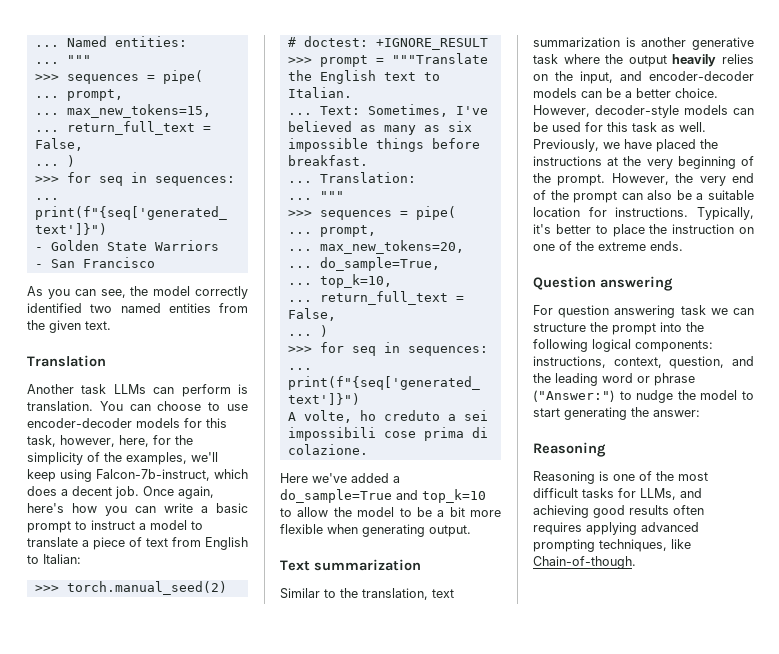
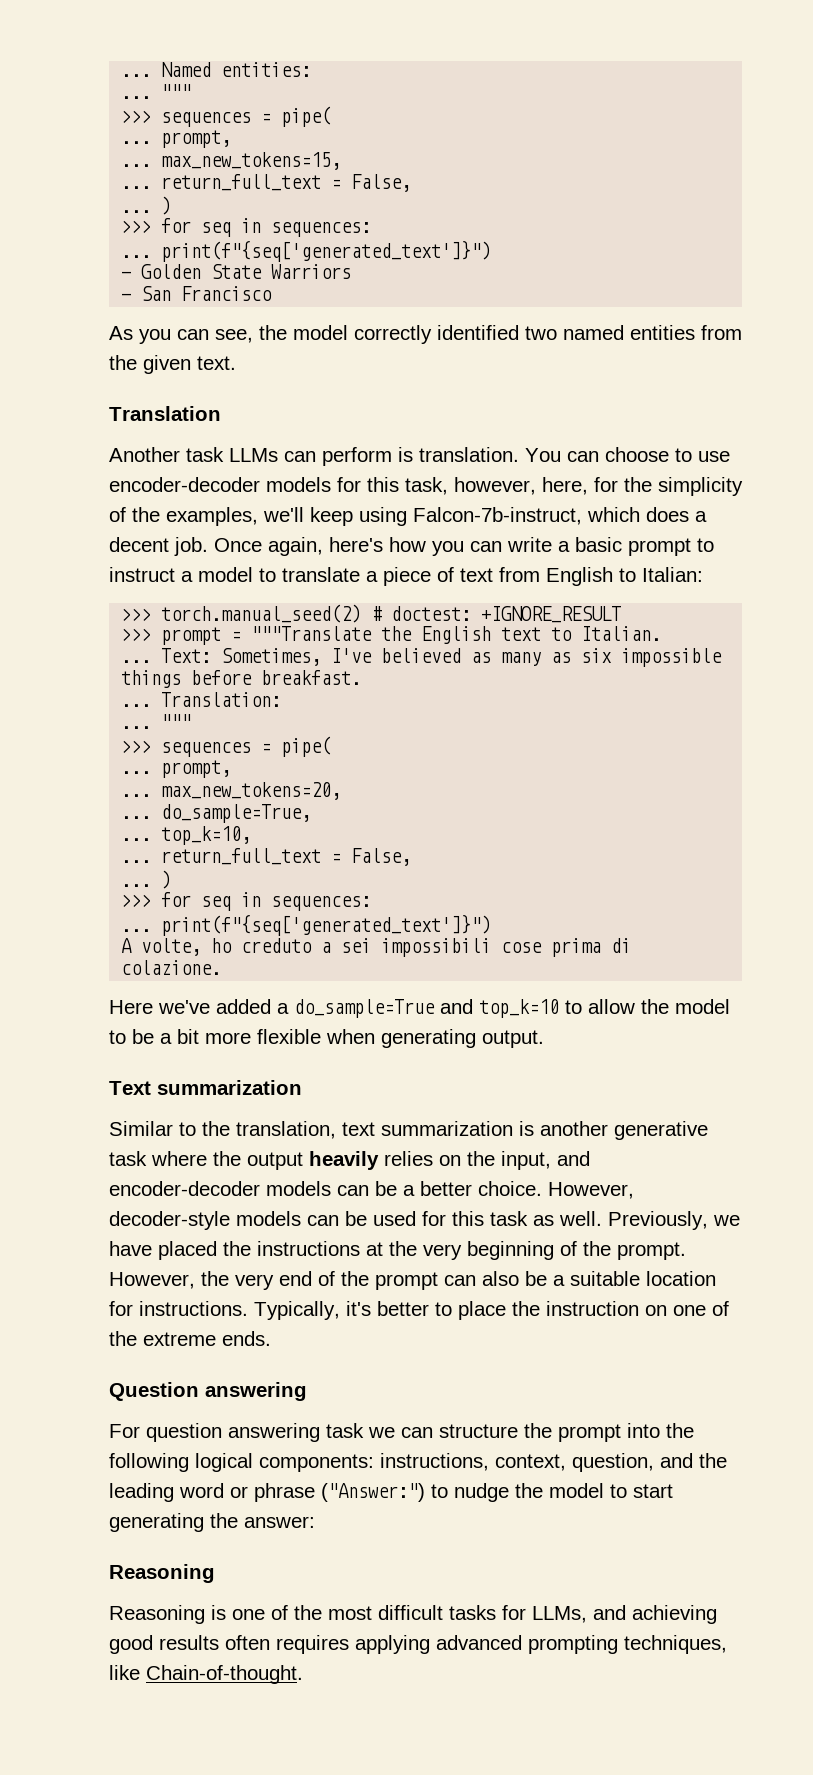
- Reasoning is one of the most difficult tasks for LLMs, and achieving good results often requires applying advanced prompting techniques, like Chain-of-though.
+ Reasoning is one of the most difficult tasks for LLMs, and achieving good results often requires applying advanced prompting techniques, like Chain-of-thought.

